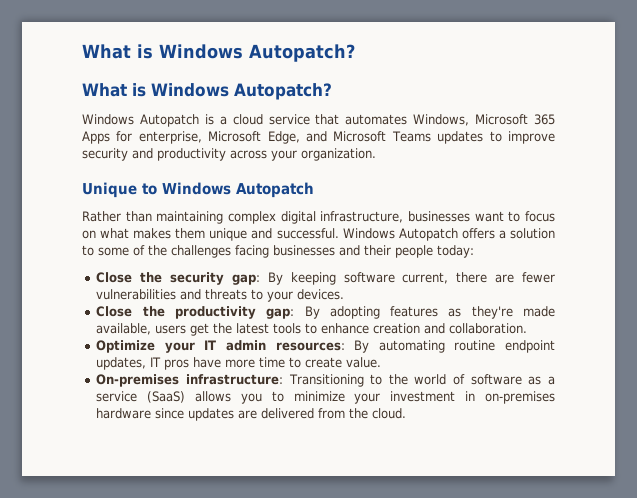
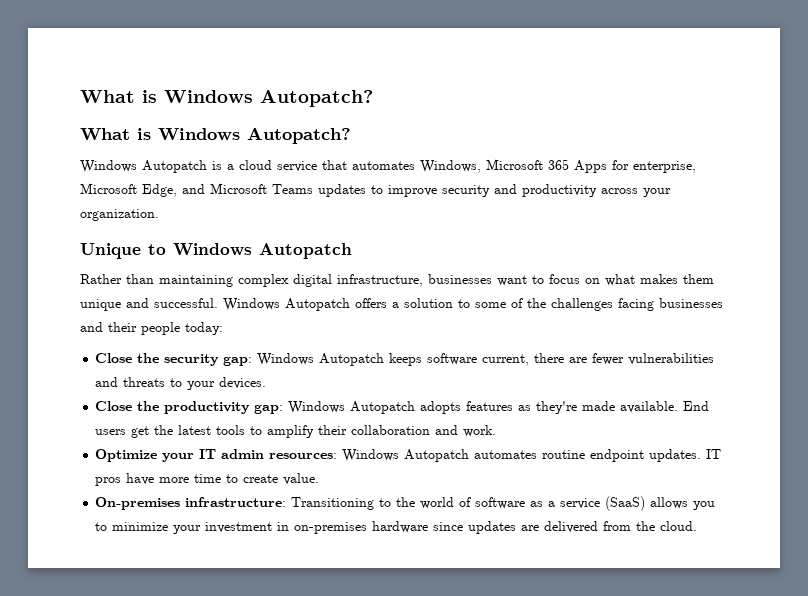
- Close the security gap: By keeping software current, there are fewer vulnerabilities and threats to your devices.
+ Close the security gap: Windows Autopatch keeps software current, there are fewer vulnerabilities and threats to your devices.
- Close the productivity gap: By adopting features as they're made available, users get the latest tools to enhance creation and collaboration.
+ Close the productivity gap: Windows Autopatch adopts features as they're made available. End users get the latest tools to amplify their collaboration and work.
- Optimize your IT admin resources: By automating routine endpoint updates, IT pros have more time to create value.
+ Optimize your IT admin resources: Windows Autopatch automates routine endpoint updates. IT pros have more time to create value.

